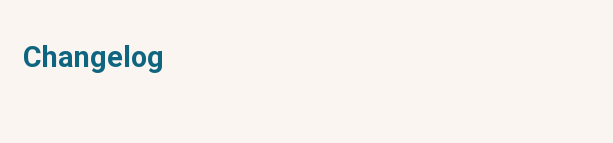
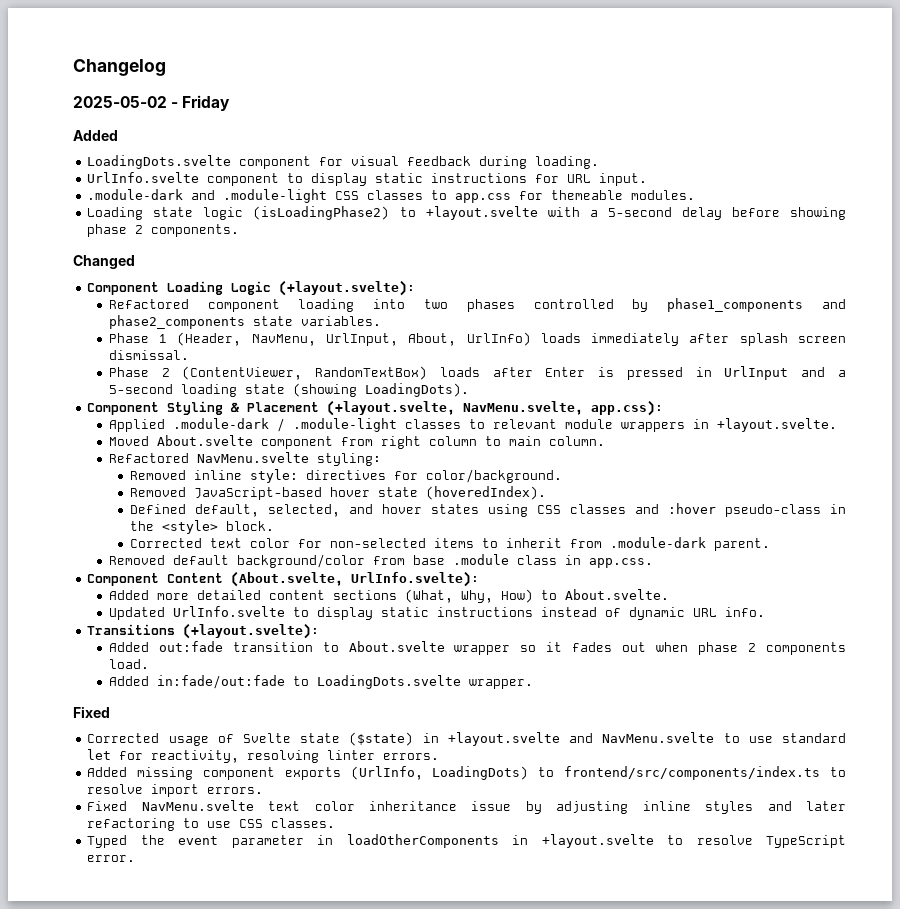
+ 2025-05-02 - Friday
+ Added
+ LoadingDots.svelte component for visual feedback during loading.
+ UrlInfo.svelte component to display static instructions for URL input.
+ .module-dark and .module-light CSS classes to app.css for themeable modules.
+ Loading state logic (isLoadingPhase2) to +layout.svelte with a 5-second delay before showing phase 2 components.
+ Changed
+ Component Loading Logic (+layout.svelte):
+ Refactored component loading into two phases controlled by phase1_components and phase2_components state variables.
+ Phase 1 (Header, NavMenu, UrlInput, About, UrlInfo) loads immediately after splash screen dismissal.
+ Phase 2 (ContentViewer, RandomTextBox) loads after Enter is pressed in UrlInput and a 5-second loading state (showing LoadingDots).
+ Component Styling & Placement (+layout.svelte, NavMenu.svelte, app.css):
+ Applied .module-dark / .module-light classes to relevant module wrappers in +layout.svelte.
+ Moved About.svelte component from right column to main column.
+ Refactored NavMenu.svelte styling:
+ Removed inline style: directives for color/background.
+ Removed JavaScript-based hover state (hoveredIndex).
+ Defined default, selected, and hover states using CSS classes and :hover pseudo-class in the <style> block.
+ Corrected text color for non-selected items to inherit from .module-dark parent.
+ Removed default background/color from base .module class in app.css.
+ Component Content (About.svelte, UrlInfo.svelte):
+ Added more detailed content sections (What, Why, How) to About.svelte.
+ Updated UrlInfo.svelte to display static instructions instead of dynamic URL info.
+ Transitions (+layout.svelte):
+ Added out:fade transition to About.svelte wrapper so it fades out when phase 2 components load.
+ Added in:fade/out:fade to LoadingDots.svelte wrapper.
+ Fixed
+ Corrected usage of Svelte state ($state) in +layout.svelte and NavMenu.svelte to use standard let for reactivity, resolving linter errors.
+ Added missing component exports (UrlInfo, LoadingDots) to frontend/src/components/index.ts to resolve import errors.
+ Fixed NavMenu.svelte text color inheritance issue by adjusting inline styles and later refactoring to use CSS classes.
+ Typed the event parameter in loadOtherComponents in +layout.svelte to resolve TypeScript error.

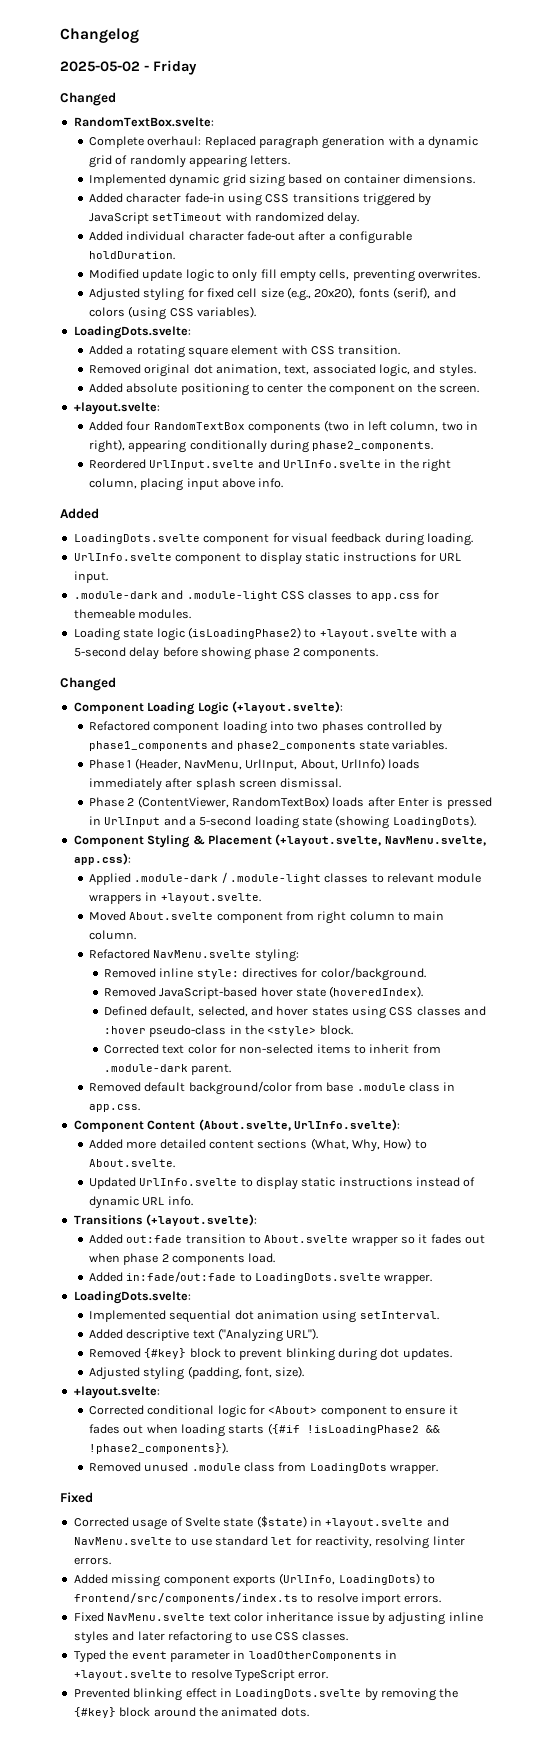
  2025-05-02 - Friday
+ Changed
+ RandomTextBox.svelte:
+ Complete overhaul: Replaced paragraph generation with a dynamic grid of randomly appearing letters.
+ Implemented dynamic grid sizing based on container dimensions.
+ Added character fade-in using CSS transitions triggered by JavaScript setTimeout with randomized delay.
+ Added individual character fade-out after a configurable holdDuration.
+ Modified update logic to only fill empty cells, preventing overwrites.
+ Adjusted styling for fixed cell size (e.g., 20x20), fonts (serif), and colors (using CSS variables).
+ LoadingDots.svelte:
+ Added a rotating square element with CSS transition.
+ Removed original dot animation, text, associated logic, and styles.
+ Added absolute positioning to center the component on the screen.
+ +layout.svelte:
+ Added four RandomTextBox components (two in left column, two in right), appearing conditionally during phase2_components.
+ Reordered UrlInput.svelte and UrlInfo.svelte in the right column, placing input above info.
  Added in:fade/out:fade to LoadingDots.svelte wrapper.
+ LoadingDots.svelte:
+ Implemented sequential dot animation using setInterval.
+ Added descriptive text ("Analyzing URL").
+ Removed {#key} block to prevent blinking during dot updates.
+ Adjusted styling (padding, font, size).
+ +layout.svelte:
+ Corrected conditional logic for <About> component to ensure it fades out when loading starts ({#if !isLoadingPhase2 && !phase2_components}).
+ Removed unused .module class from LoadingDots wrapper.
+ Prevented blinking effect in LoadingDots.svelte by removing the {#key} block around the animated dots.

